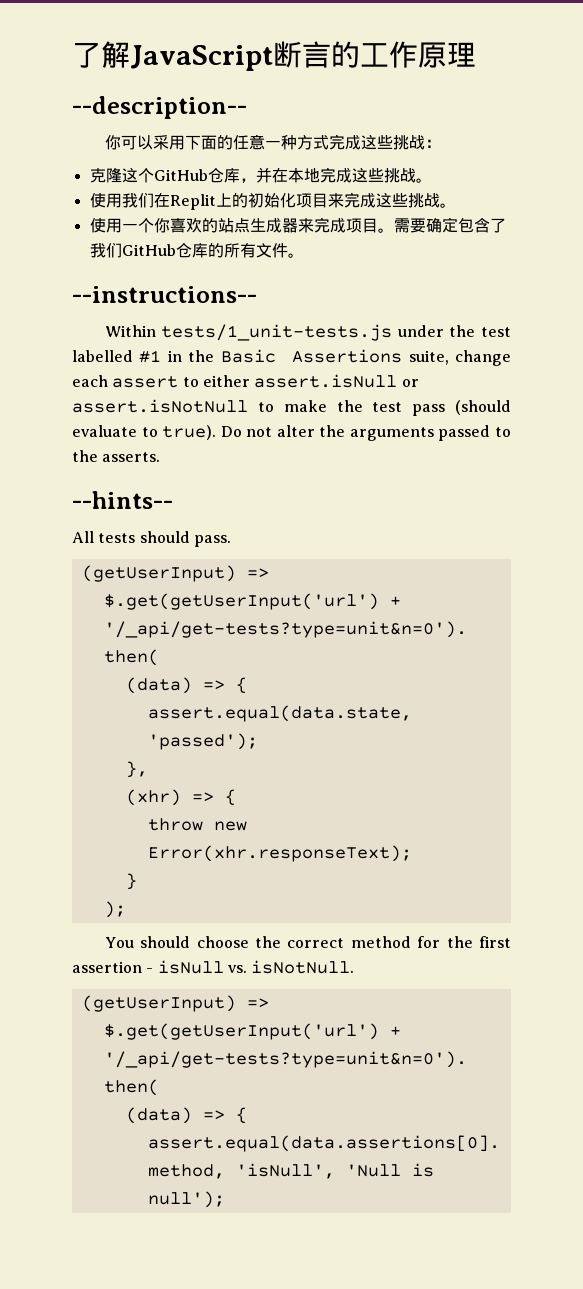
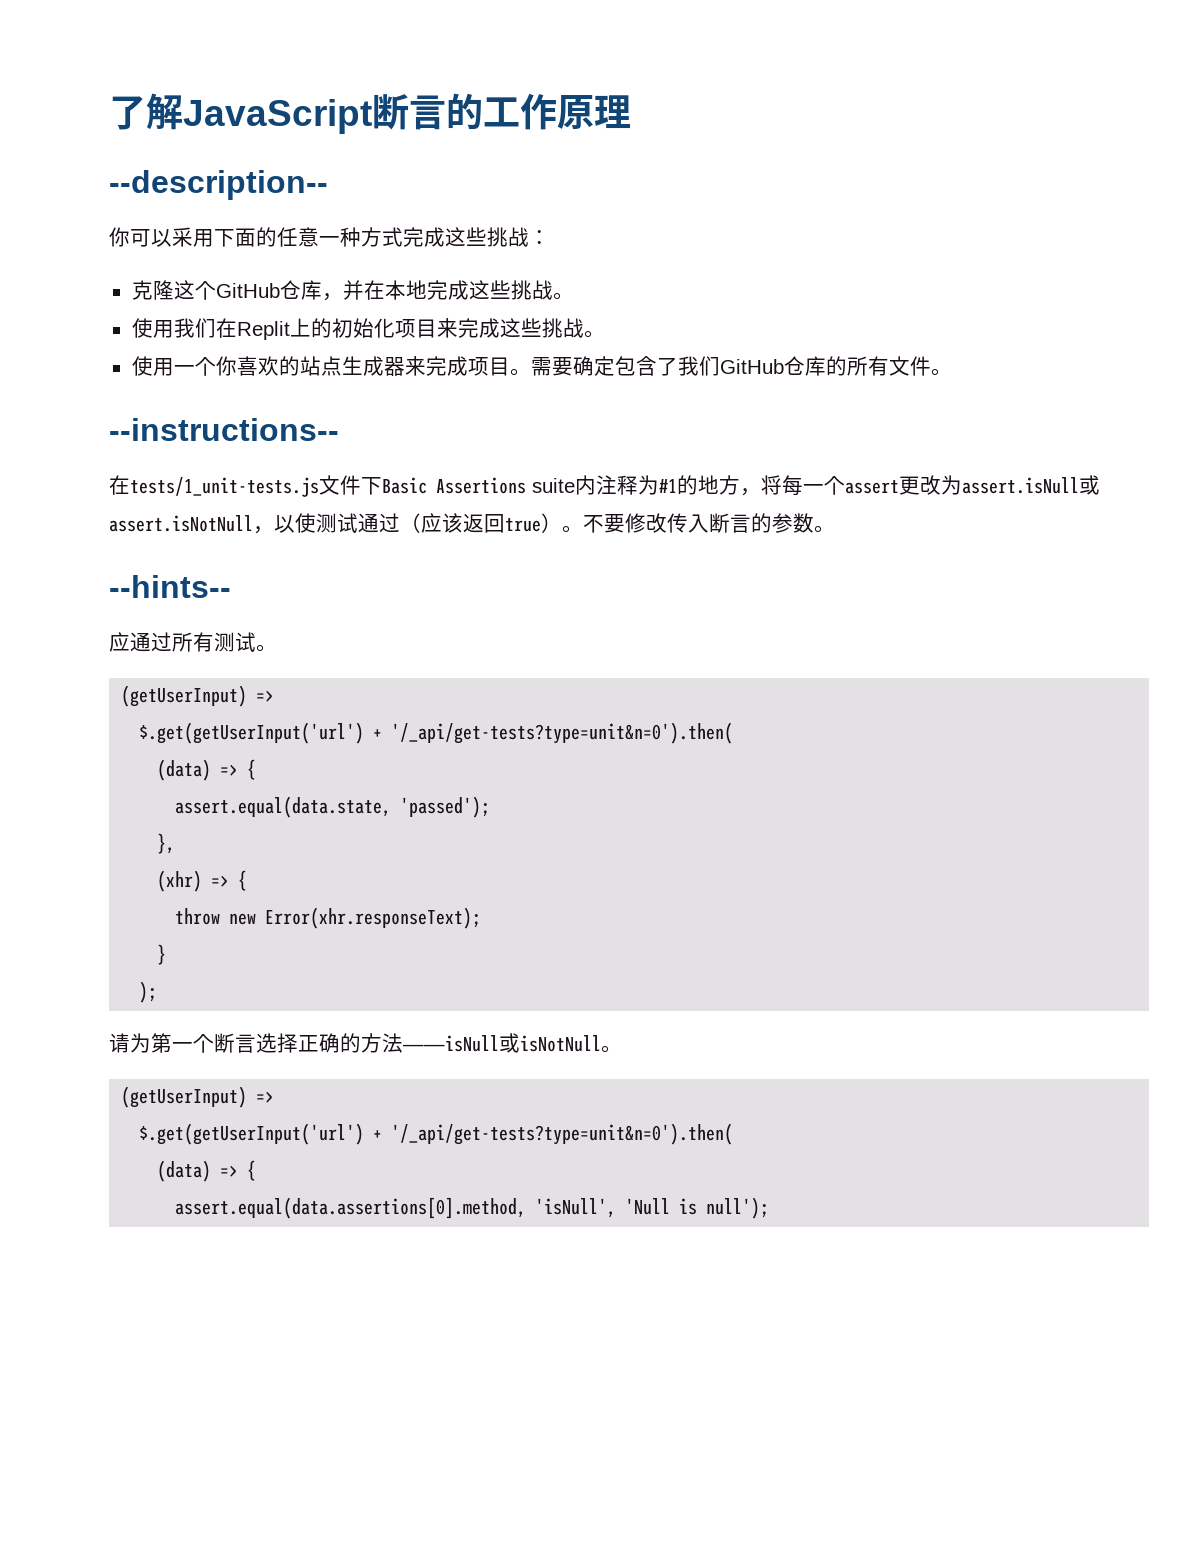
- Within tests/1_unit-tests.js under the test labelled #1 in the Basic Assertions suite, change each assert to either assert.isNull or assert.isNotNull to make the test pass (should evaluate to true). Do not alter the arguments passed to the asserts.
+ 在tests/1_unit-tests.js文件下Basic Assertions suite内注释为#1的地方，将每一个assert更改为assert.isNull或assert.isNotNull，以使测试通过（应该返回true）。不要修改传入断言的参数。
  --hints--
- All tests should pass.
+ 应通过所有测试。
- You should choose the correct method for the first assertion - isNull vs. isNotNull.
+ 请为第一个断言选择正确的方法——isNull或isNotNull。

